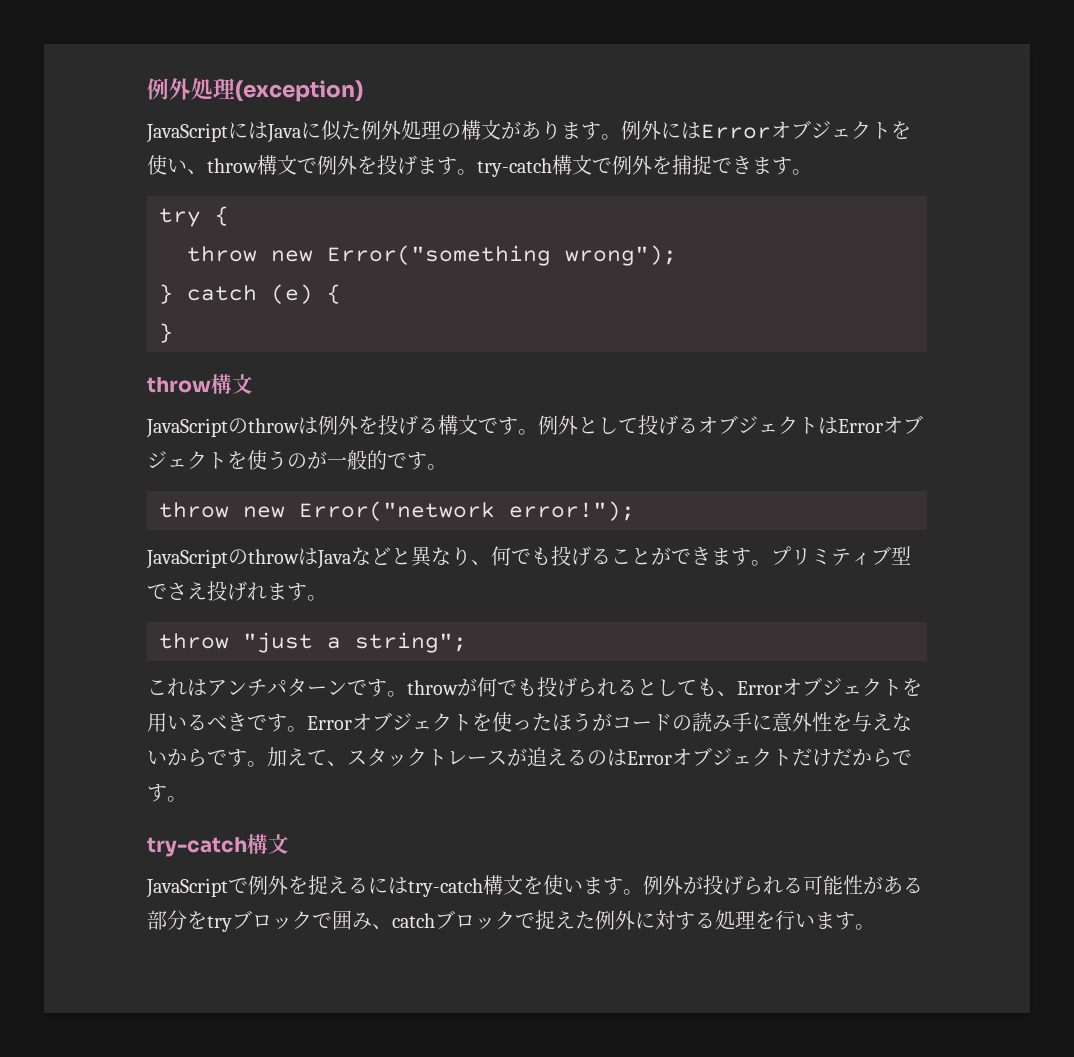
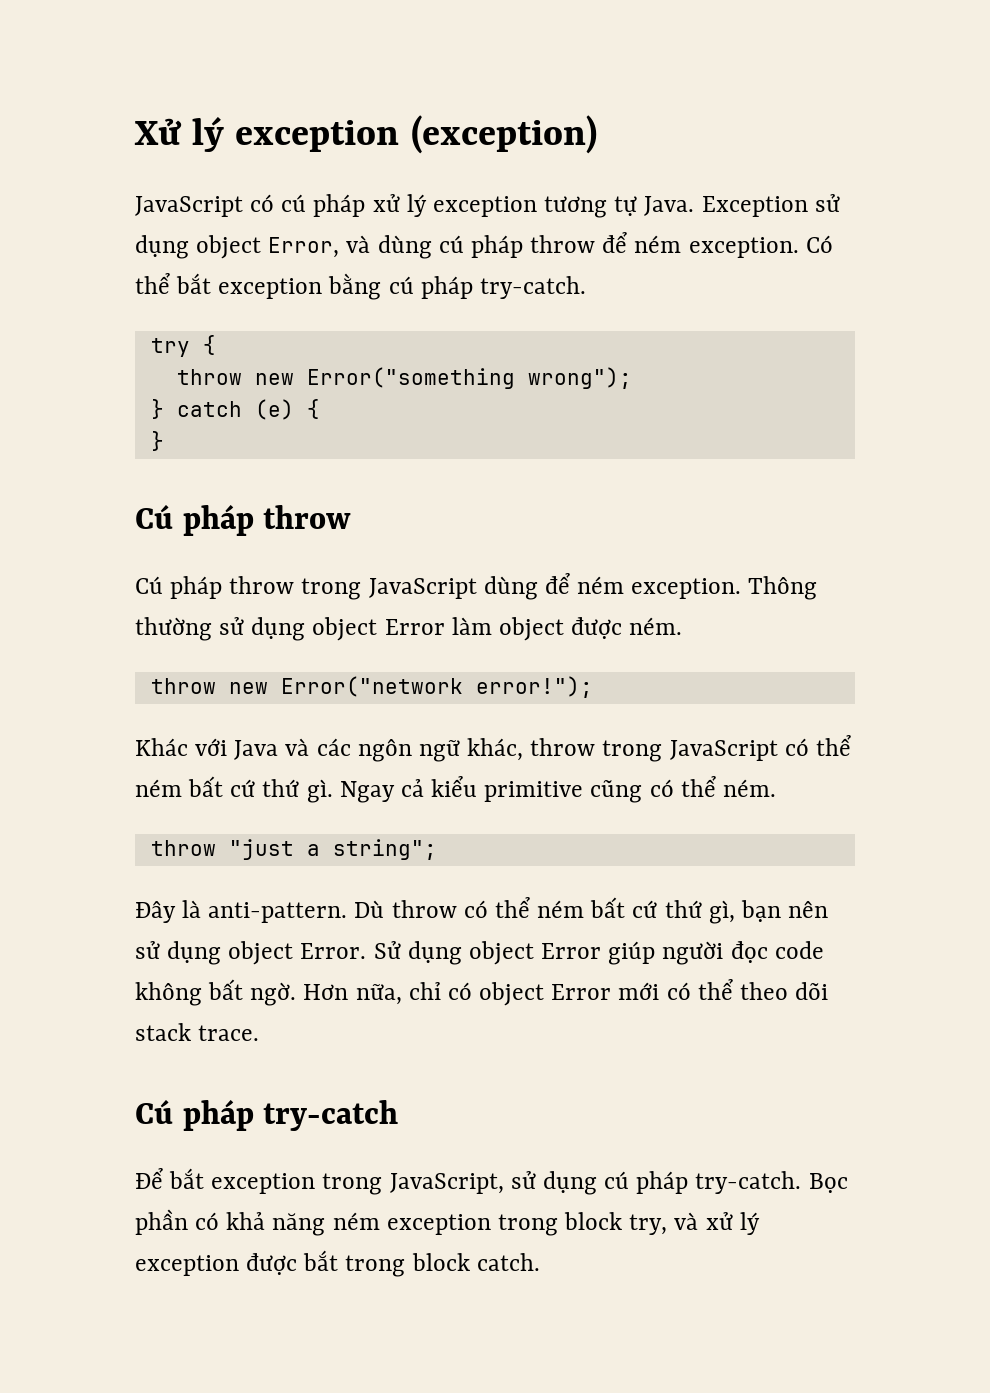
- 例外処理(exception)
+ Xử lý exception (exception)
- JavaScriptにはJavaに似た例外処理の構文があります。例外にはErrorオブジェクトを使い、throw構文で例外を投げます。try-catch構文で例外を捕捉できます。
+ JavaScript có cú pháp xử lý exception tương tự Java. Exception sử dụng object Error, và dùng cú pháp throw để ném exception. Có thể bắt exception bằng cú pháp try-catch.
  } catch (e) {
  }
- throw構文
- JavaScriptのthrowは例外を投げる構文です。例外として投げるオブジェクトはErrorオブジェクトを使うのが一般的です。
+ Cú pháp throw
+ Cú pháp throw trong JavaScript dùng để ném exception. Thông thường sử dụng object Error làm object được ném.
  throw new Error("network error!");
- JavaScriptのthrowはJavaなどと異なり、何でも投げることができます。プリミティブ型でさえ投げれます。
+ Khác với Java và các ngôn ngữ khác, throw trong JavaScript có thể ném bất cứ thứ gì. Ngay cả kiểu primitive cũng có thể ném.
  throw "just a string";
- これはアンチパターンです。throwが何でも投げられるとしても、Errorオブジェクトを用いるべきです。Errorオブジェクトを使ったほうがコードの読み手に意外性を与えないからです。加えて、スタックトレースが追えるのはErrorオブジェクトだけだからです。
- try-catch構文
- JavaScriptで例外を捉えるにはtry-catch構文を使います。例外が投げられる可能性がある部分をtryブロックで囲み、catchブロックで捉えた例外に対する処理を行います。
+ Đây là anti-pattern. Dù throw có thể ném bất cứ thứ gì, bạn nên sử dụng object Error. Sử dụng object Error giúp người đọc code không bất ngờ. Hơn nữa, chỉ có object Error mới có thể theo dõi stack trace.
+ Cú pháp try-catch
+ Để bắt exception trong JavaScript, sử dụng cú pháp try-catch. Bọc phần có khả năng ném exception trong block try, và xử lý exception được bắt trong block catch.

